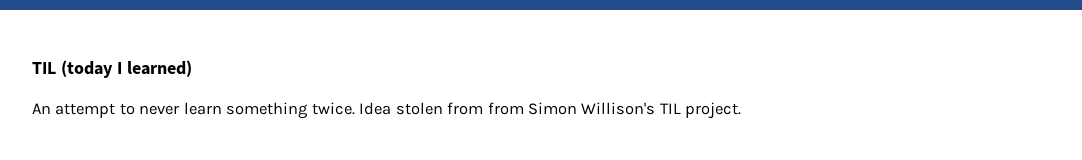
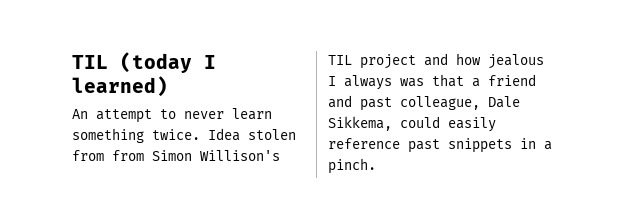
- Idea stolen from from Simon Willison's TIL project.
+ Idea stolen from from Simon Willison's TIL project and how jealous I always was that a friend and past colleague, Dale Sikkema, could easily reference past snippets in a pinch.

